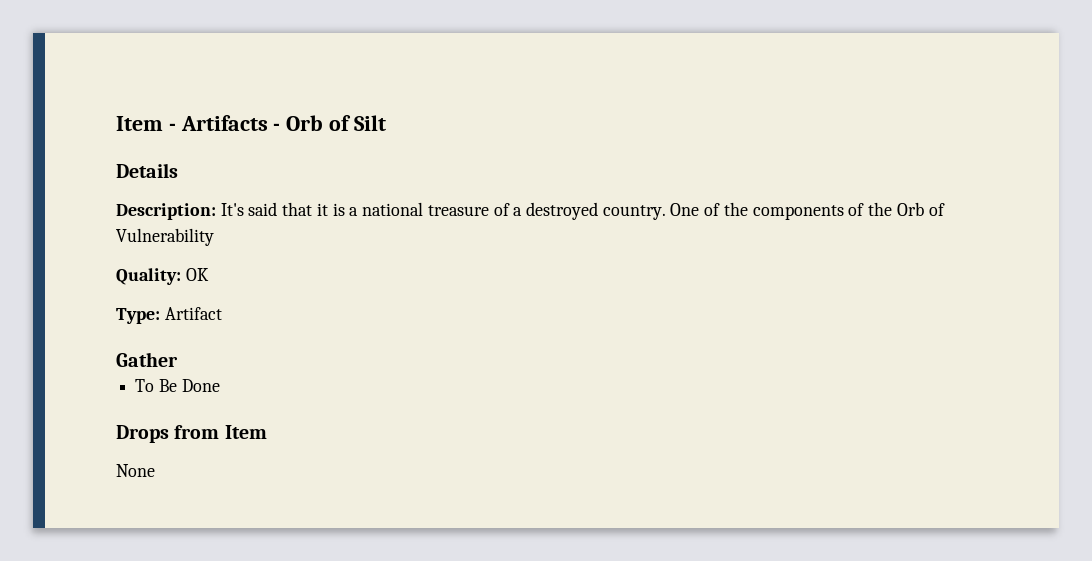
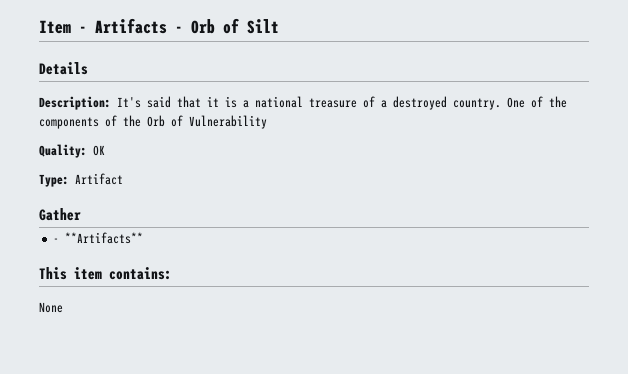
- To Be Done
- Drops from Item
+ - **Artifacts**
+ This item contains:

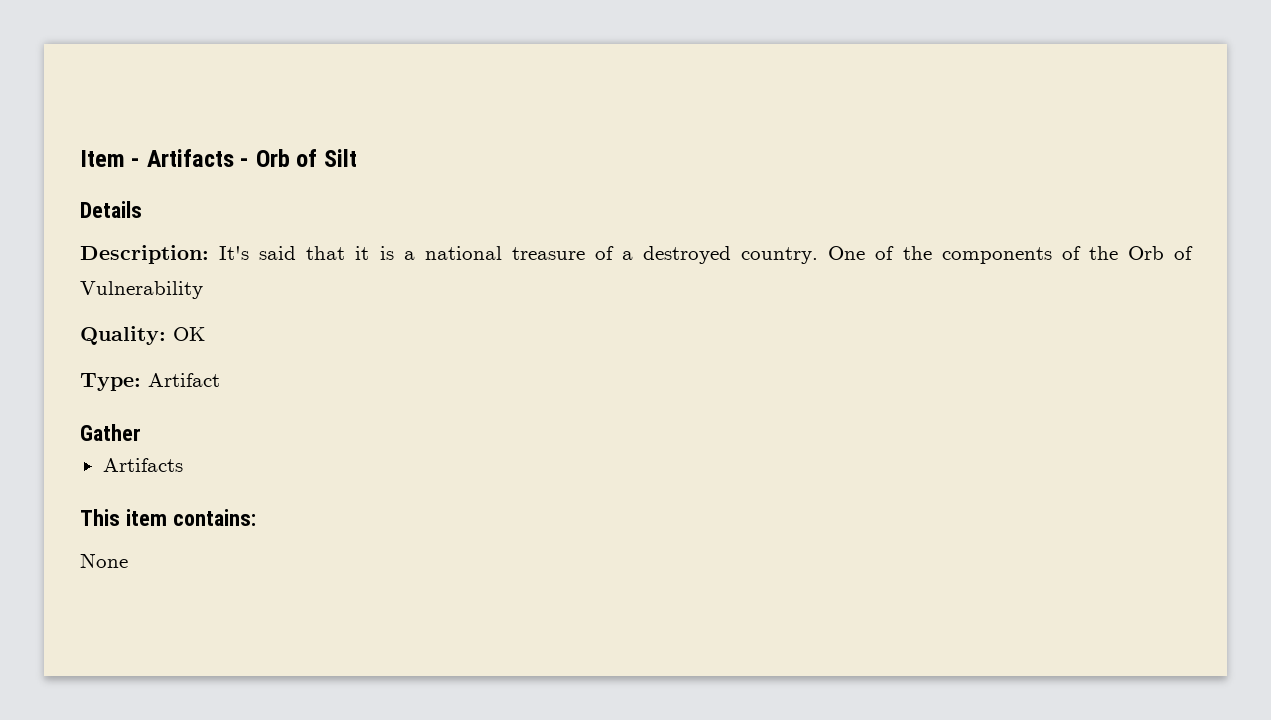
  Gather
- - **Artifacts**
+ Artifacts

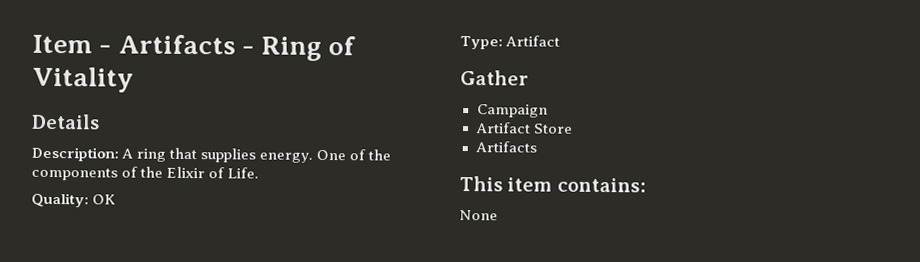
- Item - Artifacts - Orb of Silt
+ Item - Artifacts - Ring of Vitality
- Description: It's said that it is a national treasure of a destroyed country.
+ Description: A ring that supplies energy.
- One of the components of the Orb of Vulnerability
+ One of the components of the Elixir of Life.
+ Campaign
+ Artifact Store

